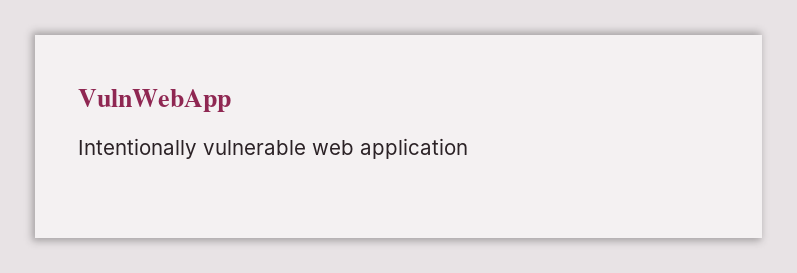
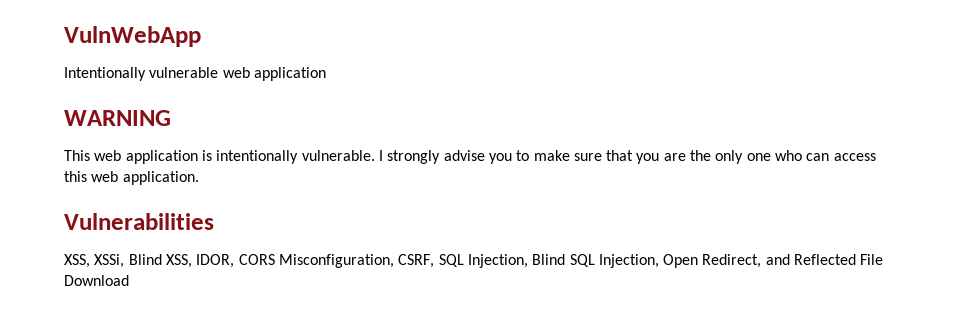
+ WARNING
+ This web application is intentionally vulnerable. I strongly advise you to make sure that you are the only one who can access this web application.
+ Vulnerabilities
+ XSS, XSSi, Blind XSS, IDOR, CORS Misconfiguration, CSRF, SQL Injection, Blind SQL Injection, Open Redirect, and Reflected File Download

